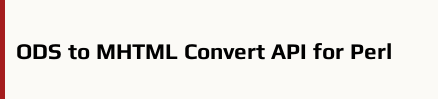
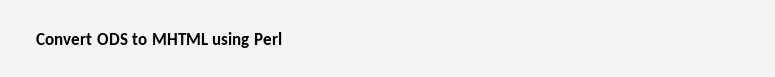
- ODS to MHTML Convert API for Perl
+ Convert ODS to MHTML using Perl

